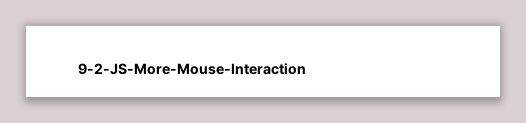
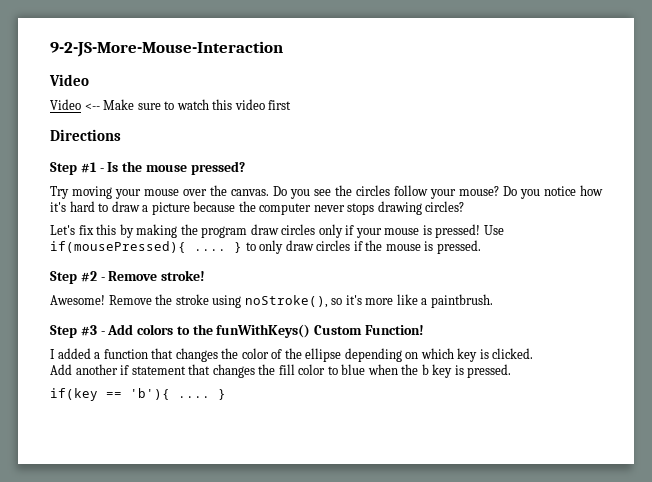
  9-2-JS-More-Mouse-Interaction
+ Video
+ Video <-- Make sure to watch this video first
+ Directions
+ Step #1 - Is the mouse pressed?
+ Try moving your mouse over the canvas. Do you see the circles follow your mouse? Do you notice how it's hard to draw a picture because the computer never stops drawing circles?
+ Let's fix this by making the program draw circles only if your mouse is pressed! Use if(mousePressed){ .... } to only draw circles if the mouse is pressed.
+ Step #2 - Remove stroke!
+ Awesome! Remove the stroke using noStroke(), so it's more like a paintbrush.
+ Step #3 - Add colors to the funWithKeys() Custom Function!
+ I added a function that changes the color of the ellipse depending on which key is clicked.
+ Add another if statement that changes the fill color to blue when the b key is pressed.
+ if(key == 'b'){ .... }

